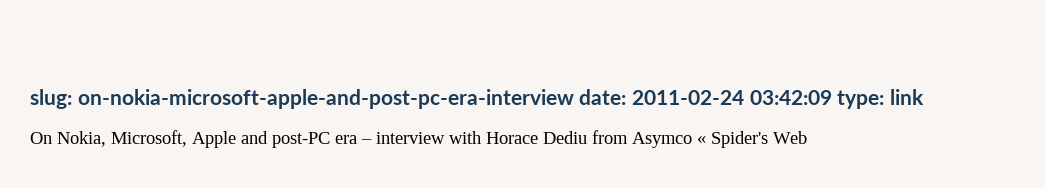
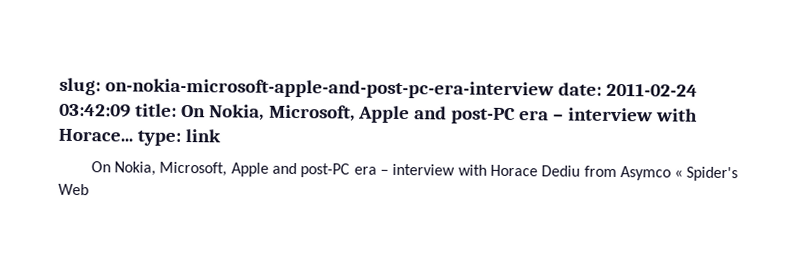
- slug: on-nokia-microsoft-apple-and-post-pc-era-interview date: 2011-02-24 03:42:09 type: link
+ slug: on-nokia-microsoft-apple-and-post-pc-era-interview date: 2011-02-24 03:42:09 title: On Nokia, Microsoft, Apple and post-PC era – interview with Horace... type: link

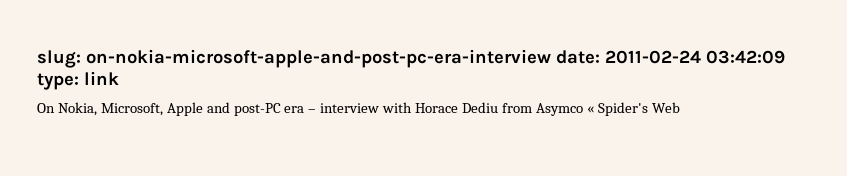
- slug: on-nokia-microsoft-apple-and-post-pc-era-interview date: 2011-02-24 03:42:09 title: On Nokia, Microsoft, Apple and post-PC era – interview with Horace... type: link
+ slug: on-nokia-microsoft-apple-and-post-pc-era-interview date: 2011-02-24 03:42:09 type: link

